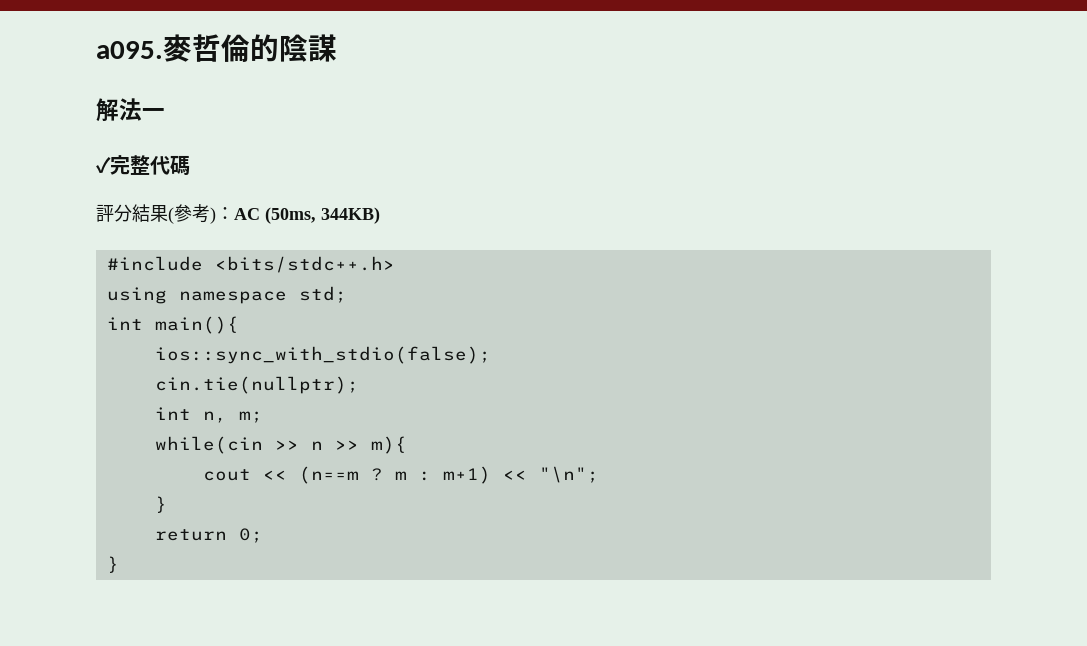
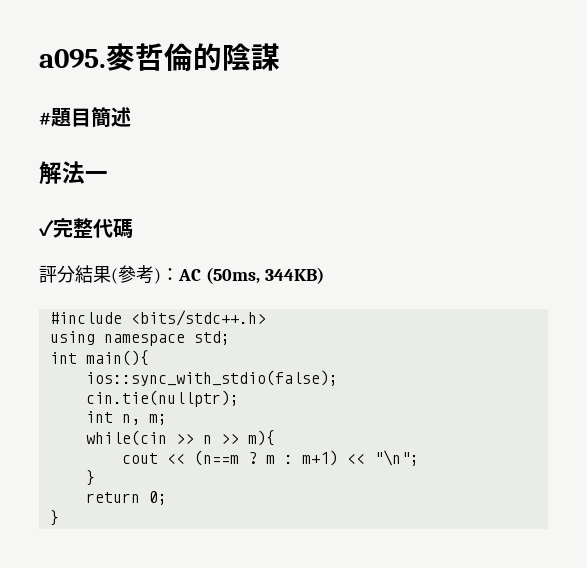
+ #題目簡述

